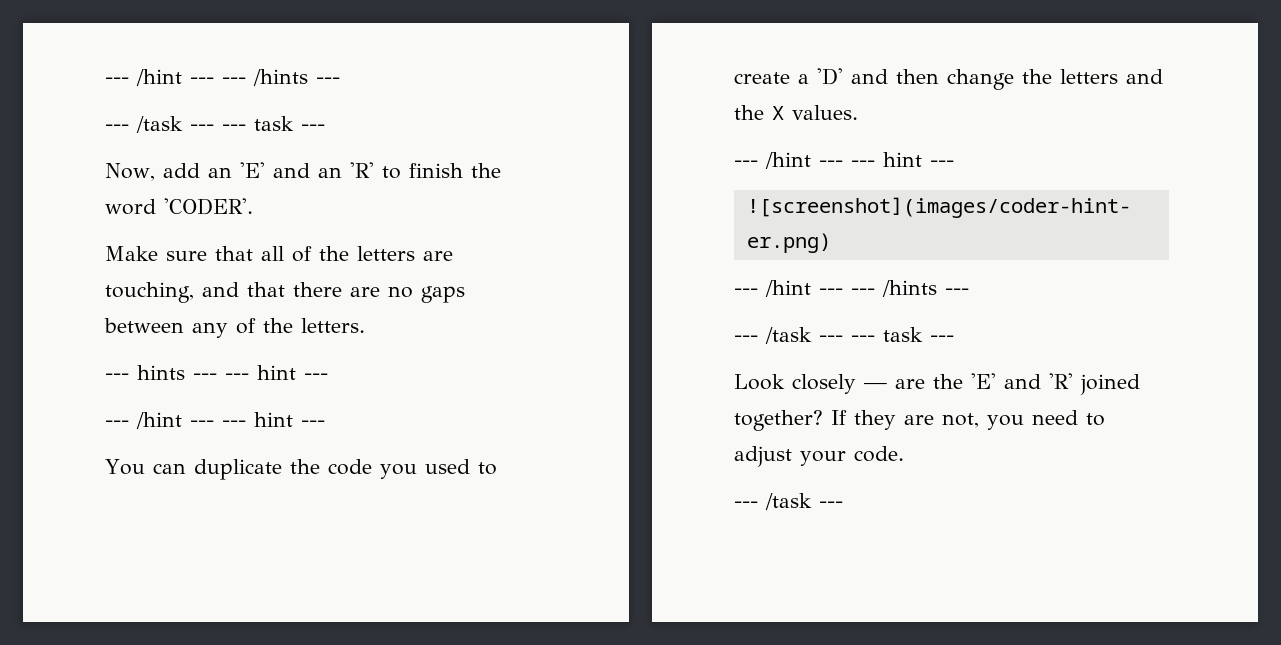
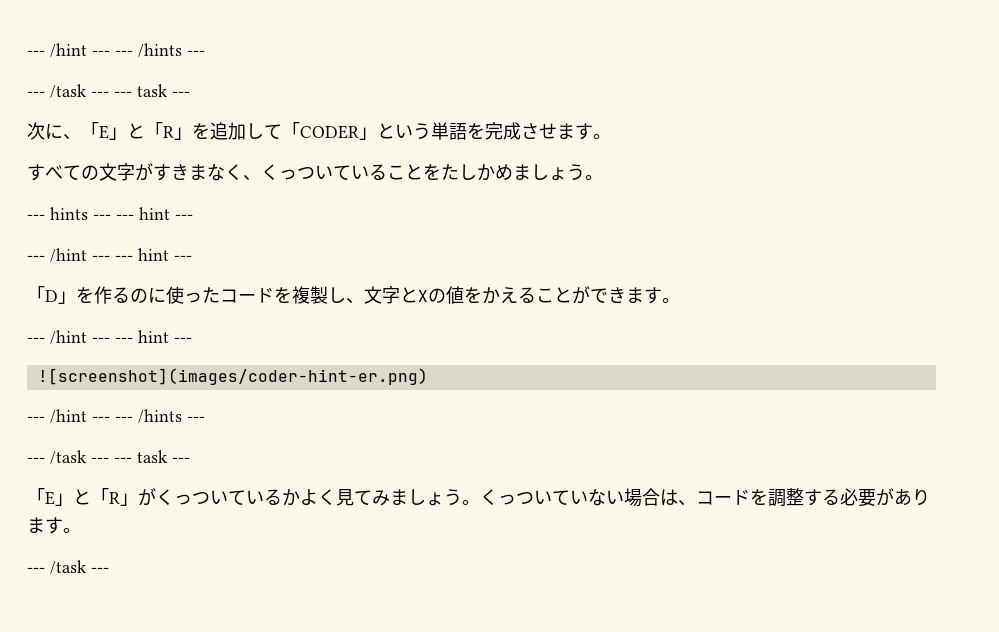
- Now, add an 'E' and an 'R' to finish the word 'CODER'.
- Make sure that all of the letters are touching, and that there are no gaps between any of the letters.
+ 次に、「E」と「R」を追加して「CODER」という単語を完成させます。
+ すべての文字がすきまなく、くっついていることをたしかめましょう。
- You can duplicate the code you used to create a 'D' and then change the letters and the X values.
+ 「D」を作るのに使ったコードを複製し、文字とXの値をかえることができます。
- Look closely — are the 'E' and 'R' joined together? If they are not, you need to adjust your code.
+ 「E」と「R」がくっついているかよく見てみましょう。くっついていない場合は、コードを調整する必要があります。

